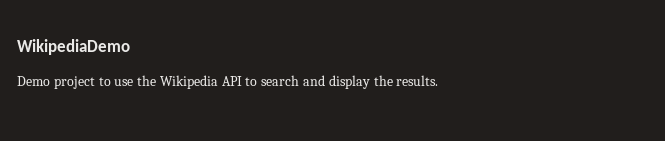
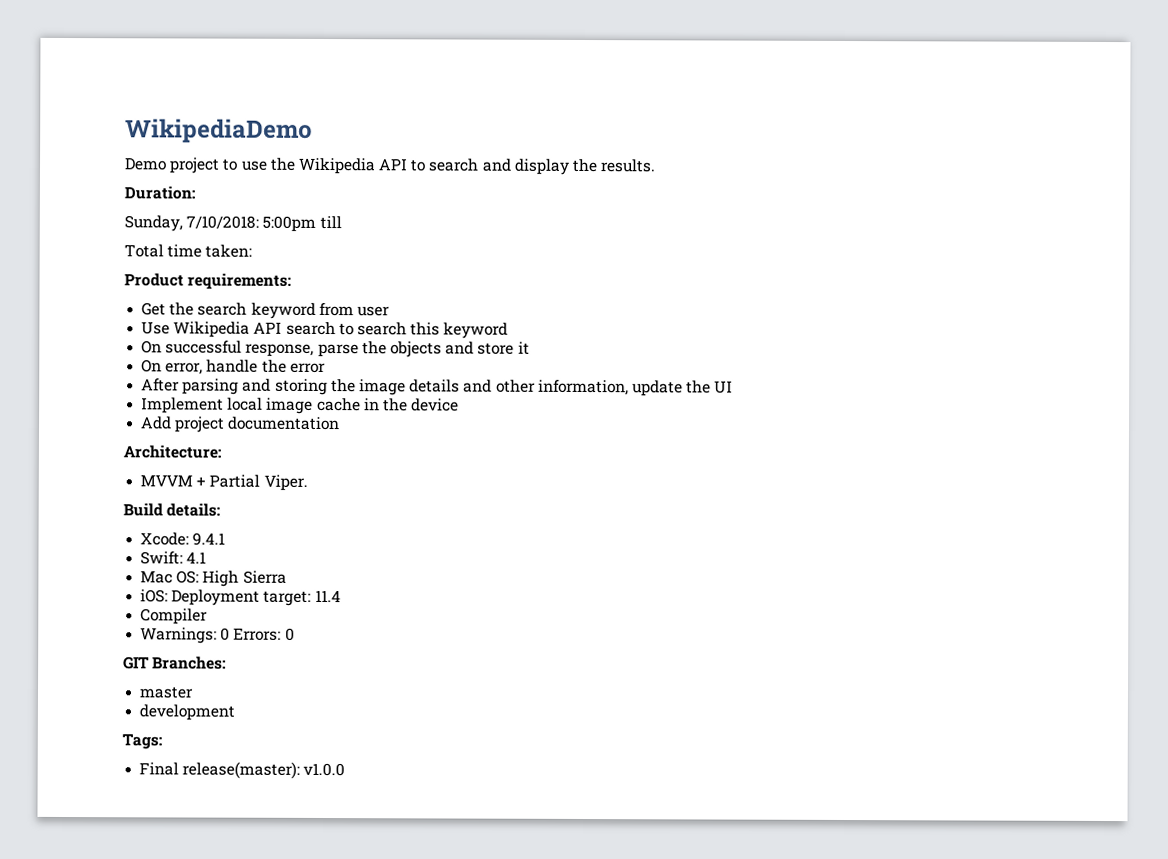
+ Duration:
+ Sunday, 7/10/2018: 5:00pm till
+ Total time taken:
+ Product requirements:
+ Get the search keyword from user
+ Use Wikipedia API search to search this keyword
+ On successful response, parse the objects and store it
+ On error, handle the error
+ After parsing and storing the image details and other information, update the UI
+ Implement local image cache in the device
+ Add project documentation
+ Architecture:
+ MVVM + Partial Viper.
+ Build details:
+ Xcode: 9.4.1
+ Swift: 4.1
+ Mac OS: High Sierra
+ iOS: Deployment target: 11.4
+ Compiler
+ Warnings: 0 Errors: 0
+ GIT Branches:
+ master
+ development
+ Tags:
+ Final release(master): v1.0.0

